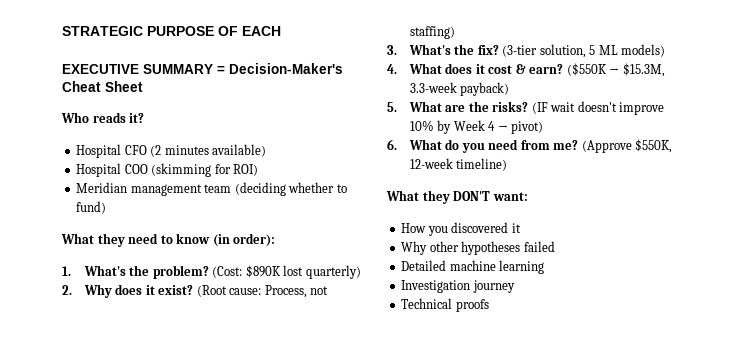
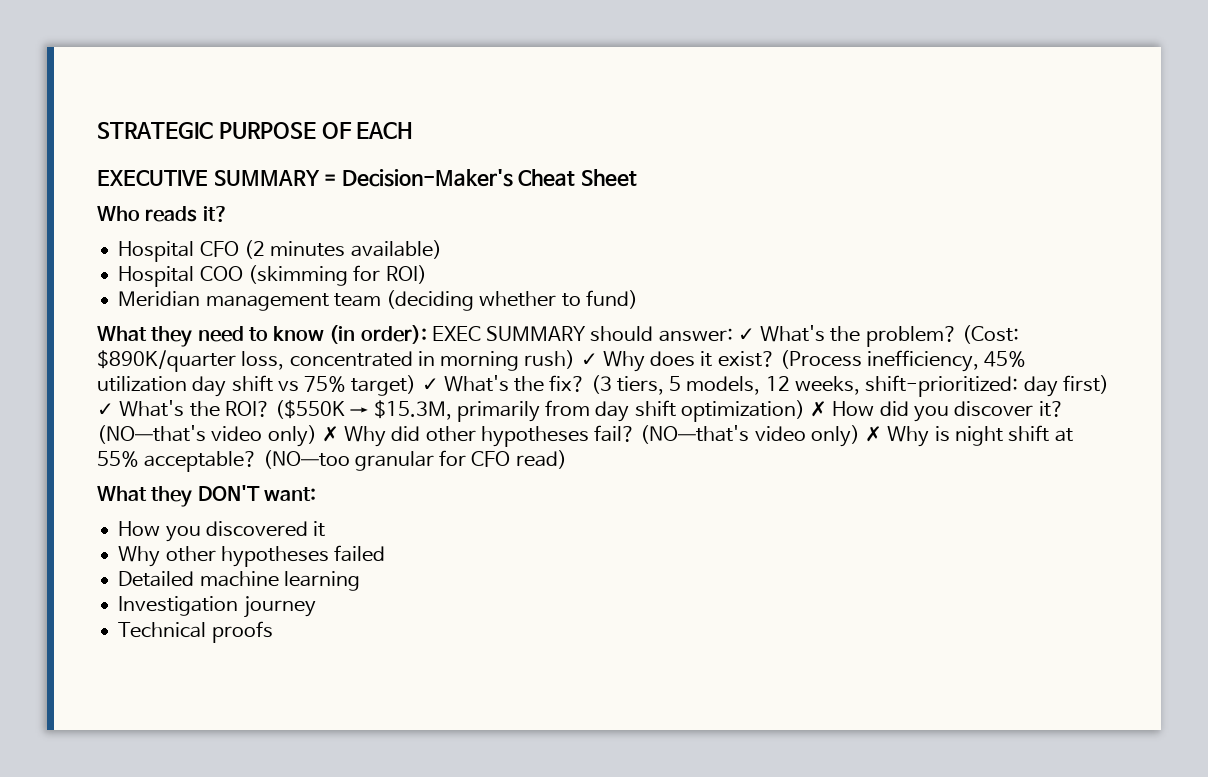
- What they need to know (in order):
- 1. What's the problem? (Cost: $890K lost quarterly)
- 2. Why does it exist? (Root cause: Process, not staffing)
- 3. What's the fix? (3-tier solution, 5 ML models)
- 4. What does it cost & earn? ($550K → $15.3M, 3.3-week payback)
- 5. What are the risks? (IF wait doesn't improve 10% by Week 4 → pivot)
- 6. What do you need from me? (Approve $550K, 12-week timeline)
+ What they need to know (in order): EXEC SUMMARY should answer: ✓ What's the problem? (Cost: $890K/quarter loss, concentrated in morning rush) ✓ Why does it exist? (Process inefficiency, 45% utilization day shift vs 75% target) ✓ What's the fix? (3 tiers, 5 models, 12 weeks, shift-prioritized: day first) ✓ What's the ROI? ($550K → $15.3M, primarily from day shift optimization) ✗ How did you discover it? (NO—that's video only) ✗ Why did other hypotheses fail? (NO—that's video only) ✗ Why is night shift at 55% acceptable? (NO—too granular for CFO read)

